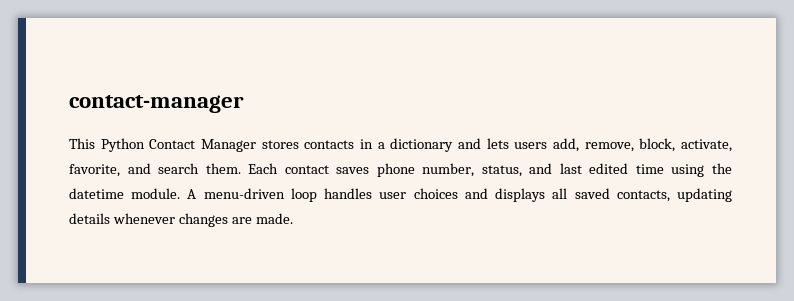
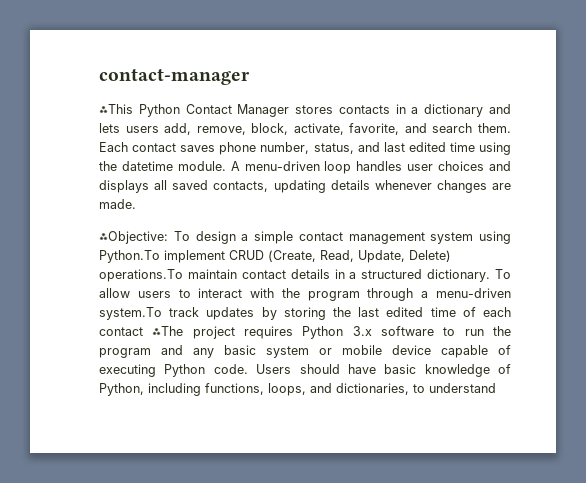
- This Python Contact Manager stores contacts in a dictionary and lets users add, remove, block, activate, favorite, and search them.
+ ⁂This Python Contact Manager stores contacts in a dictionary and lets users add, remove, block, activate, favorite, and search them.
+ ⁂Objective: To design a simple contact management system using Python.To implement CRUD (Create, Read, Update, Delete) operations.To maintain contact details in a structured dictionary. To allow users to interact with the program through a menu-driven system.To track updates by storing the last edited time of each contact ⁂The project requires Python 3.x software to run the program and any basic system or mobile device capable of executing Python code. Users should have basic knowledge of Python, including functions, loops, and dictionaries, to understand

